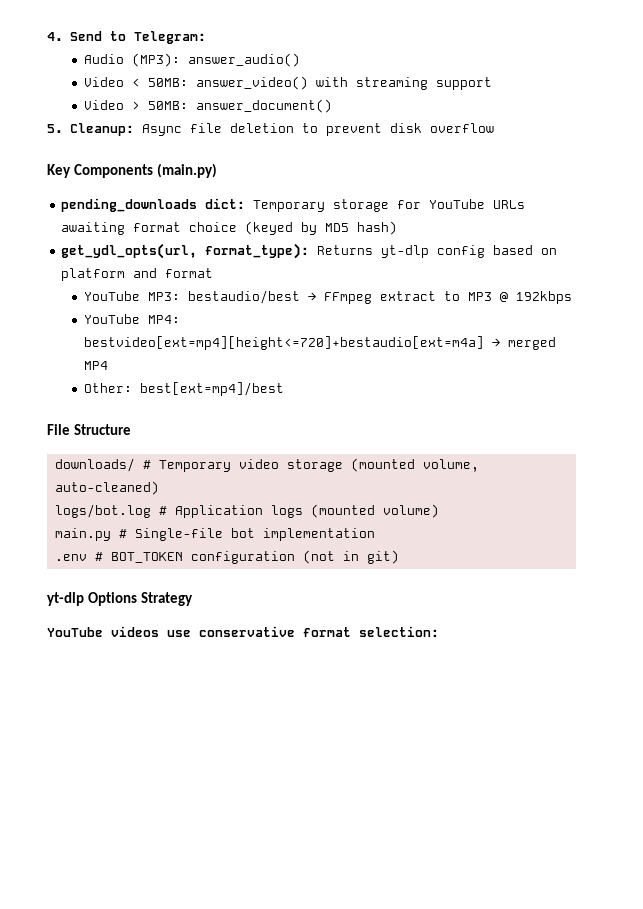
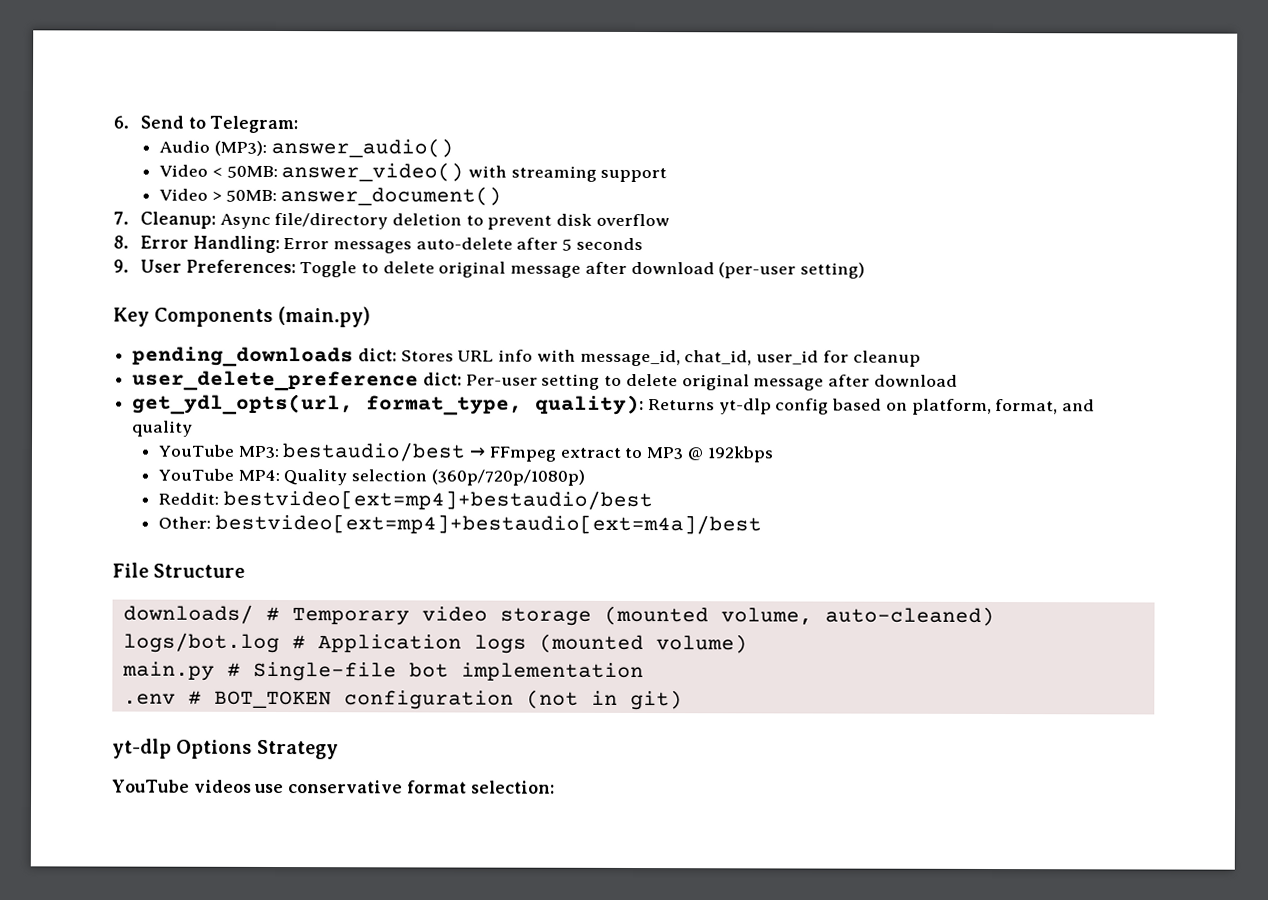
- 4. Send to Telegram:
+ 6. Send to Telegram:
- 5. Cleanup: Async file deletion to prevent disk overflow
+ 7. Cleanup: Async file/directory deletion to prevent disk overflow
+ 8. Error Handling: Error messages auto-delete after 5 seconds
+ 9. User Preferences: Toggle to delete original message after download (per-user setting)
- pending_downloads dict: Temporary storage for YouTube URLs awaiting format choice (keyed by MD5 hash)
+ pending_downloads dict: Stores URL info with message_id, chat_id, user_id for cleanup
+ user_delete_preference dict: Per-user setting to delete original message after download
- get_ydl_opts(url, format_type): Returns yt-dlp config based on platform and format
+ get_ydl_opts(url, format_type, quality): Returns yt-dlp config based on platform, format, and quality
- YouTube MP4: bestvideo[ext=mp4][height<=720]+bestaudio[ext=m4a] → merged MP4
+ YouTube MP4: Quality selection (360p/720p/1080p)
+ Reddit: bestvideo[ext=mp4]+bestaudio/best
- Other: best[ext=mp4]/best
+ Other: bestvideo[ext=mp4]+bestaudio[ext=m4a]/best

